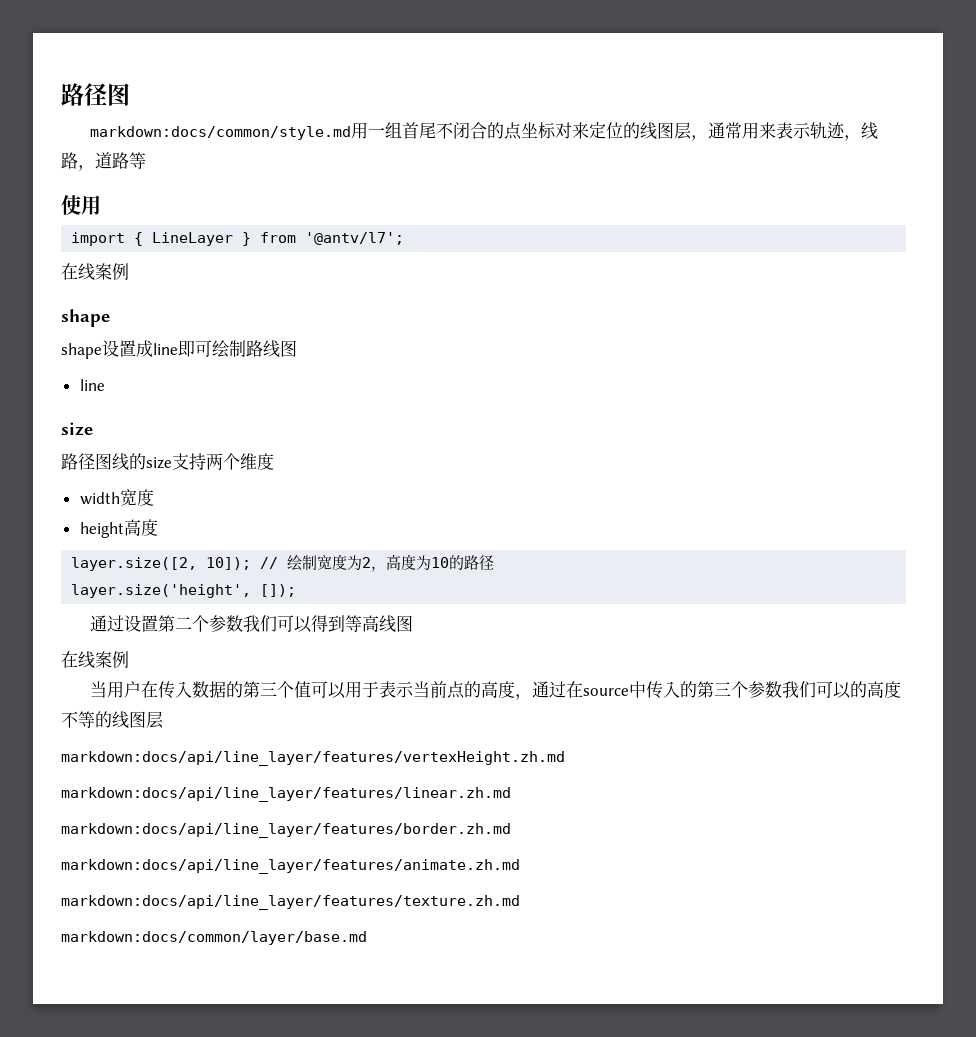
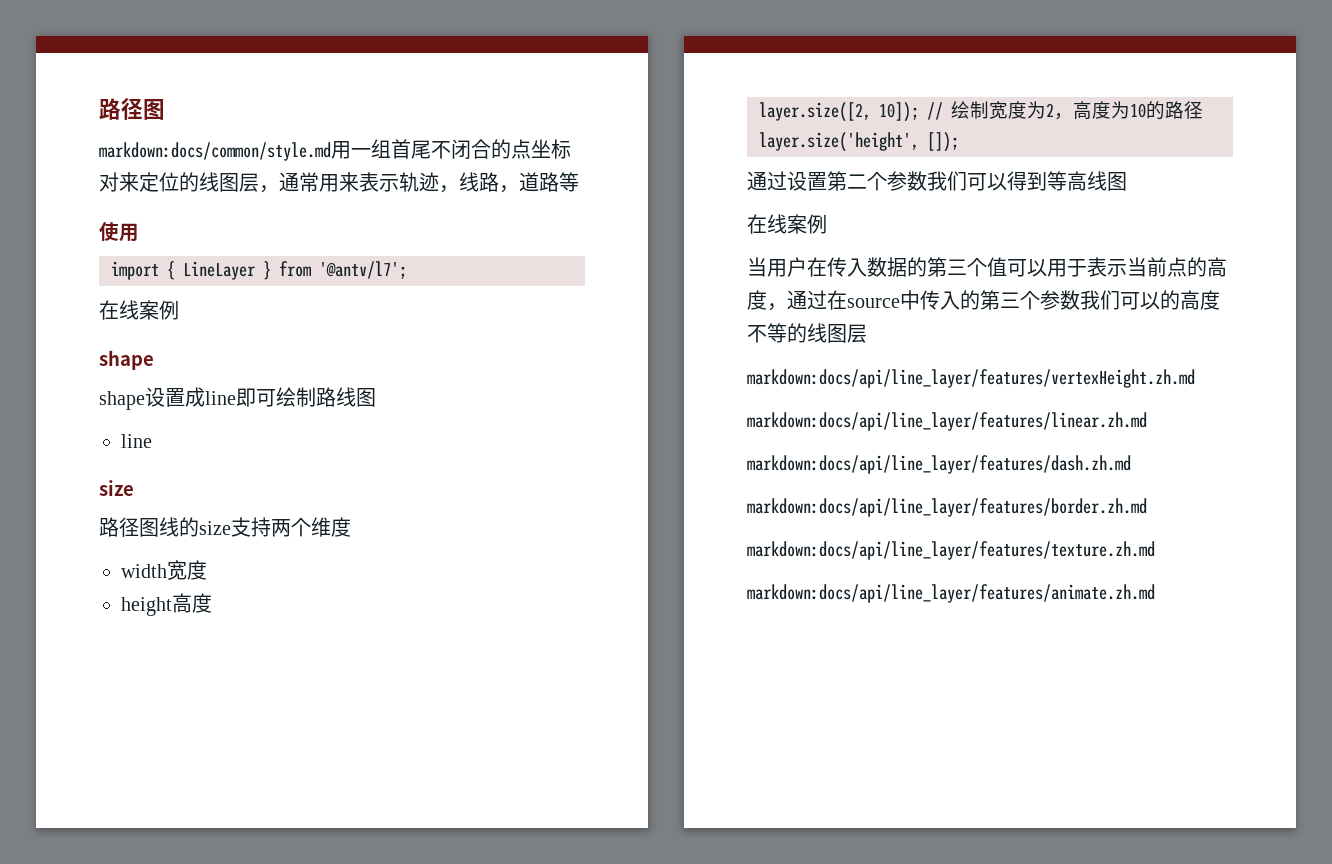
+ markdown:docs/api/line_layer/features/dash.zh.md
- markdown:docs/api/line_layer/features/animate.zh.md
- markdown:docs/common/layer/base.md
+ markdown:docs/api/line_layer/features/animate.zh.md

